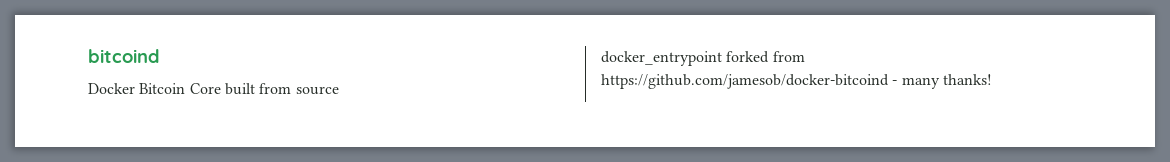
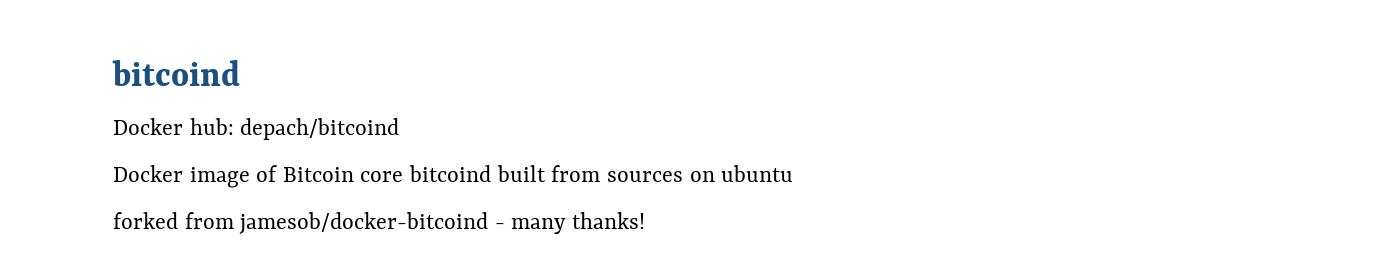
- Docker Bitcoin Core built from source
- docker_entrypoint forked from https://github.com/jamesob/docker-bitcoind - many thanks!
+ Docker hub: depach/bitcoind
+ Docker image of Bitcoin core bitcoind built from sources on ubuntu
+ forked from jamesob/docker-bitcoind - many thanks!

